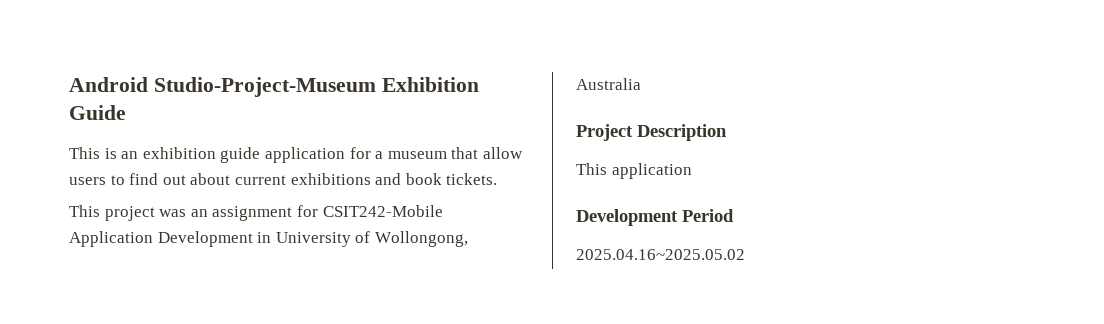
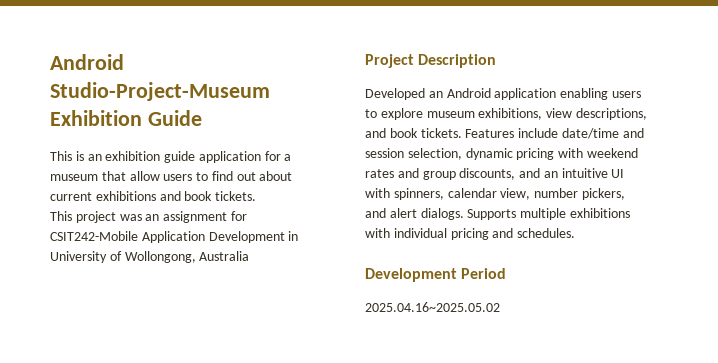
- This application
+ Developed an Android application enabling users to explore museum exhibitions, view descriptions, and book tickets. Features include date/time and session selection, dynamic pricing with weekend rates and group discounts, and an intuitive UI with spinners, calendar view, number pickers, and alert dialogs. Supports multiple exhibitions with individual pricing and schedules.

